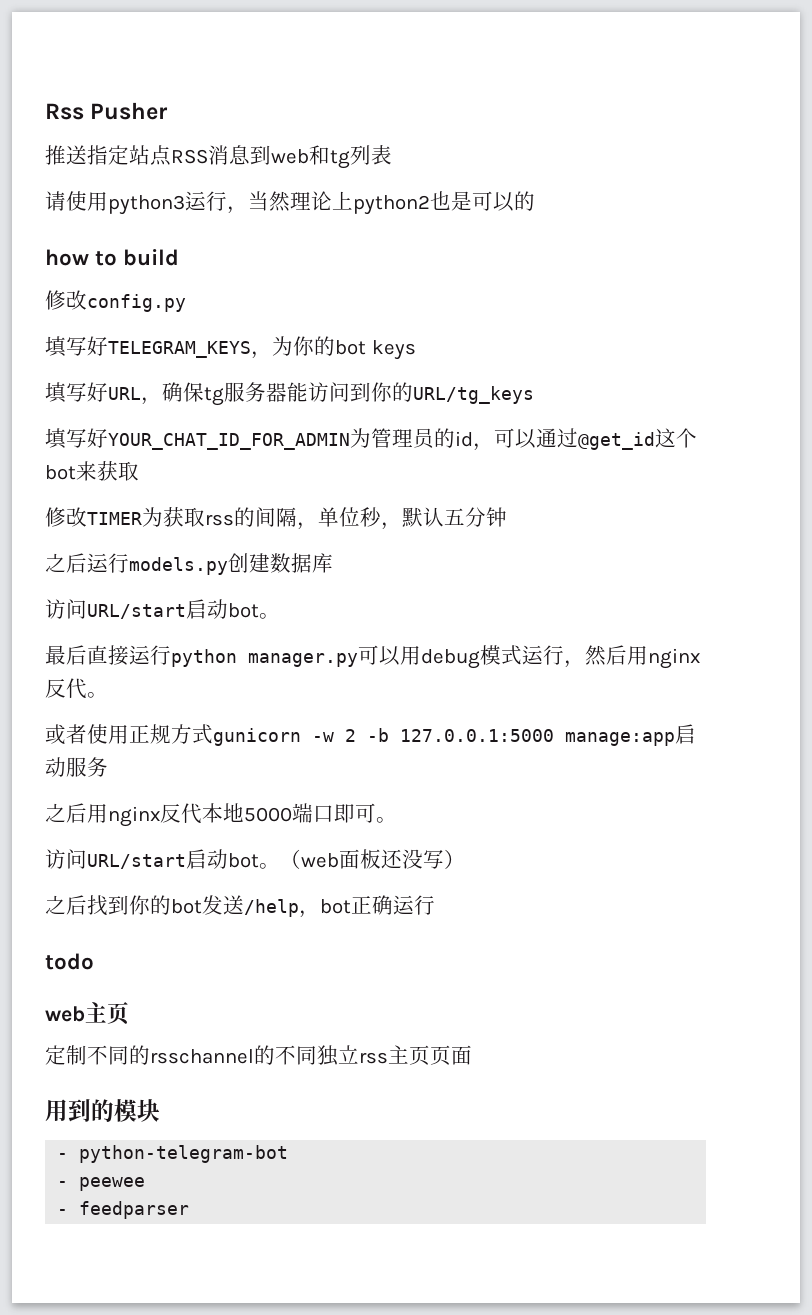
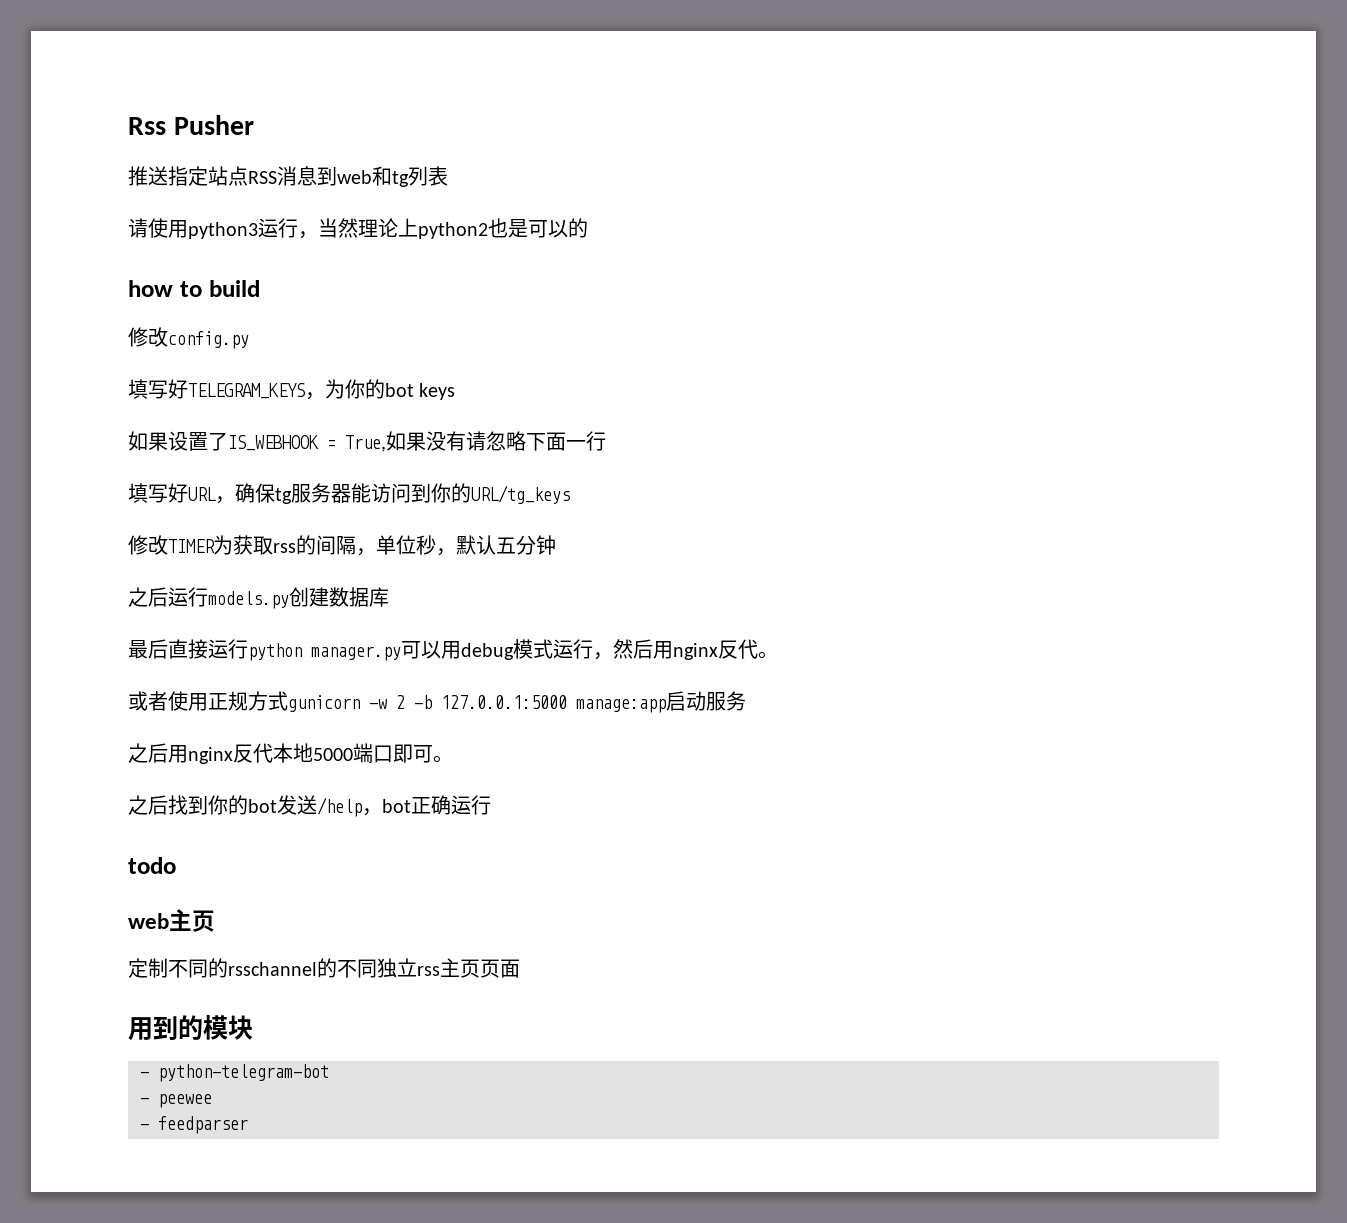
+ 如果设置了IS_WEBHOOK = True,如果没有请忽略下面一行
- 填写好YOUR_CHAT_ID_FOR_ADMIN为管理员的id，可以通过@get_id这个bot来获取
  之后运行models.py创建数据库
- 访问URL/start启动bot。
- 访问URL/start启动bot。（web面板还没写）

